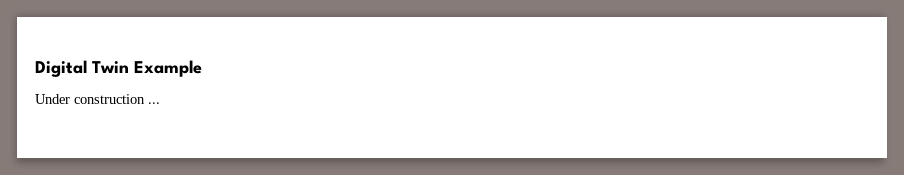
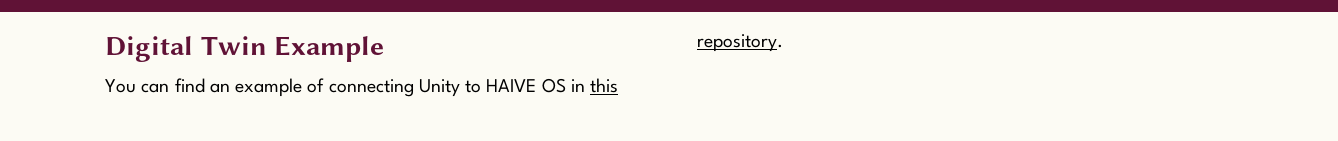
- Under construction ...
+ You can find an example of connecting Unity to HAIVE OS in this repository.

